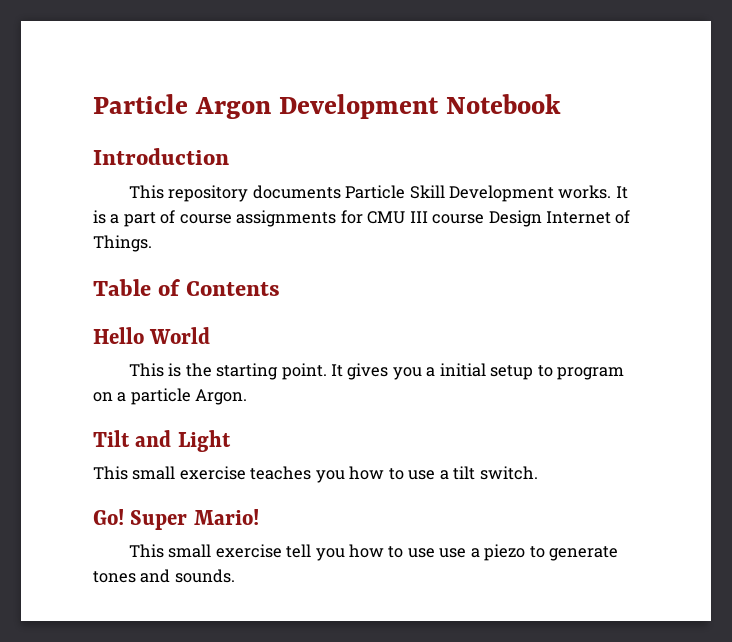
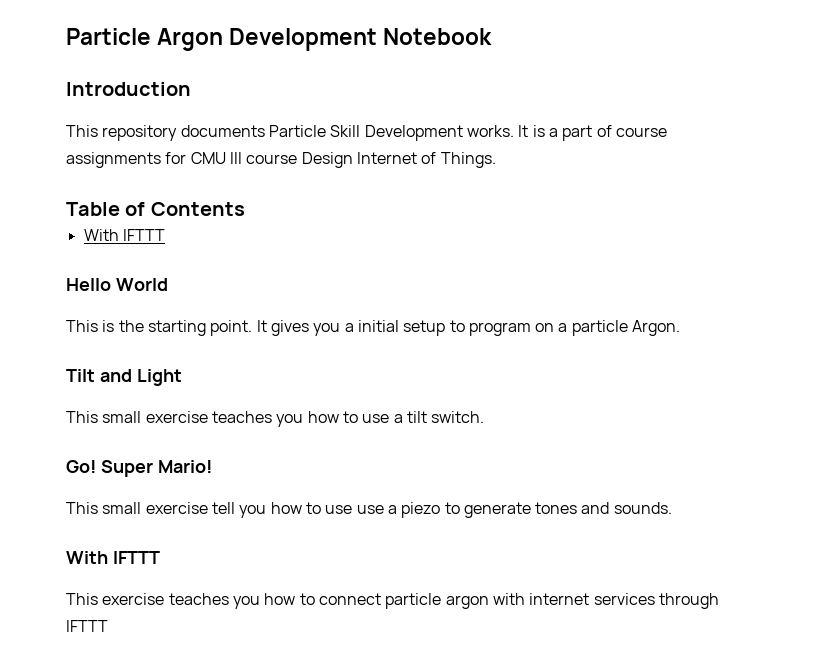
  Table of Contents
+ With IFTTT
  This small exercise tell you how to use use a piezo to generate tones and sounds.
+ With IFTTT
+ This exercise teaches you how to connect particle argon with internet services through IFTTT

